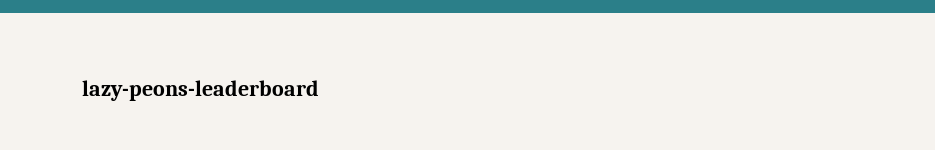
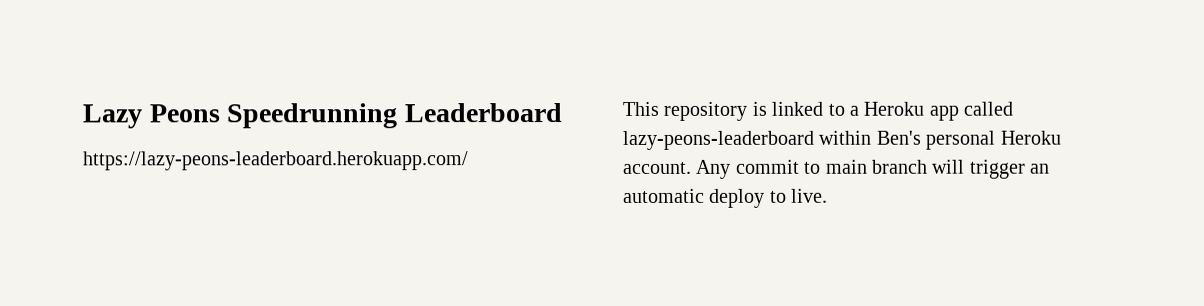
- lazy-peons-leaderboard
+ Lazy Peons Speedrunning Leaderboard
+ https://lazy-peons-leaderboard.herokuapp.com/
+ This repository is linked to a Heroku app called lazy-peons-leaderboard within Ben's personal Heroku account. Any commit to main branch will trigger an automatic deploy to live.

